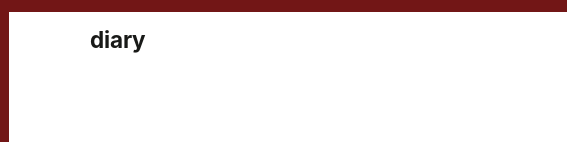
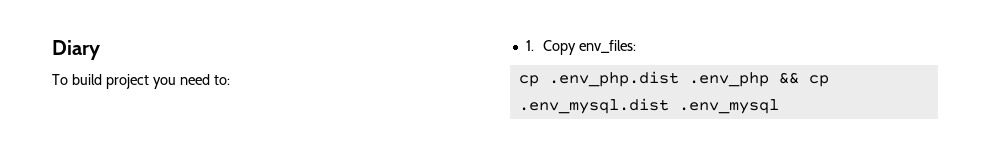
- diary
+ Diary
+ To build project you need to:
+ 1. Copy env_files:
+ cp .env_php.dist .env_php && cp .env_mysql.dist .env_mysql

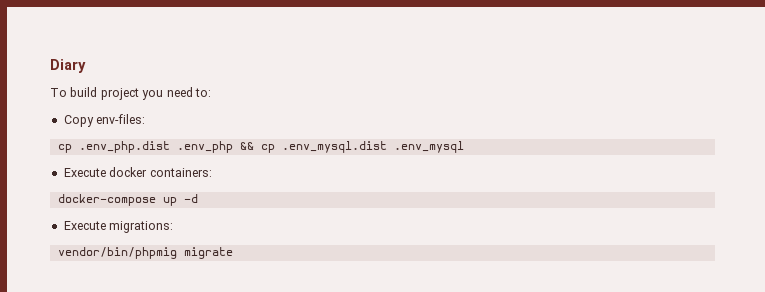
- 1. Copy env_files:
+ Copy env-files:
+ Execute docker containers:
+ docker-compose up -d
+ Execute migrations:
+ vendor/bin/phpmig migrate

